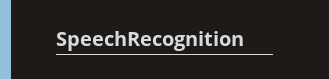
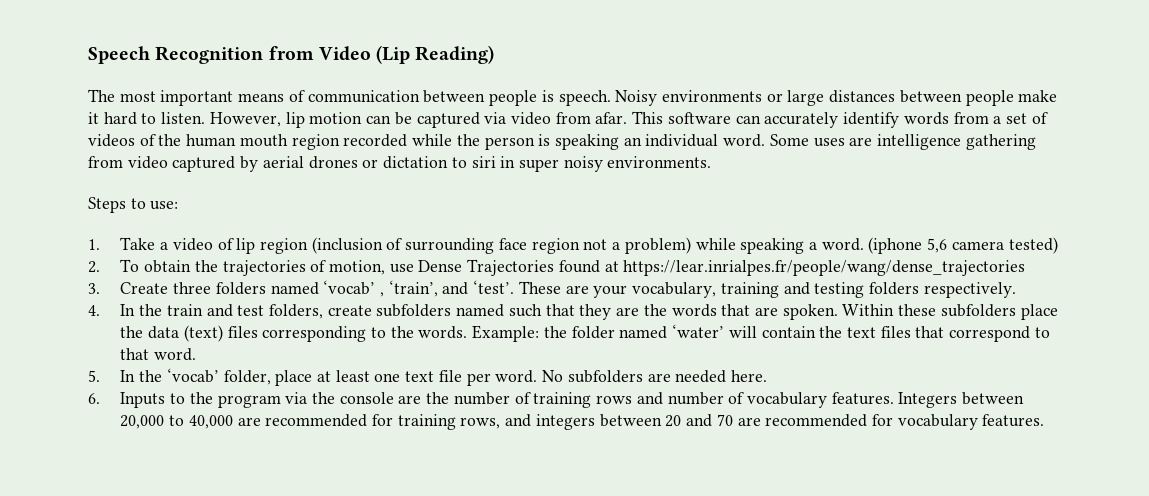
- SpeechRecognition
+ Speech Recognition from Video (Lip Reading)
+ The most important means of communication between people is speech. Noisy environments or large distances between people make it hard to listen. However, lip motion can be captured via video from afar. This software can accurately identify words from a set of videos of the human mouth region recorded while the person is speaking an individual word. Some uses are intelligence gathering from video captured by aerial drones or dictation to siri in super noisy environments.
+ Steps to use:
+ 1. Take a video of lip region (inclusion of surrounding face region not a problem) while speaking a word. (iphone 5,6 camera tested)
+ 2. To obtain the trajectories of motion, use Dense Trajectories found at https://lear.inrialpes.fr/people/wang/dense_trajectories
+ 3. Create three folders named ‘vocab’ , ‘train’, and ‘test’. These are your vocabulary, training and testing folders respectively.
+ 4. In the train and test folders, create subfolders named such that they are the words that are spoken. Within these subfolders place the data (text) files corresponding to the words. Example: the folder named ‘water’ will contain the text files that correspond to that word.
+ 5. In the ‘vocab’ folder, place at least one text file per word. No subfolders are needed here.
+ 6. Inputs to the program via the console are the number of training rows and number of vocabulary features. Integers between 20,000 to 40,000 are recommended for training rows, and integers between 20 and 70 are recommended for vocabulary features.

